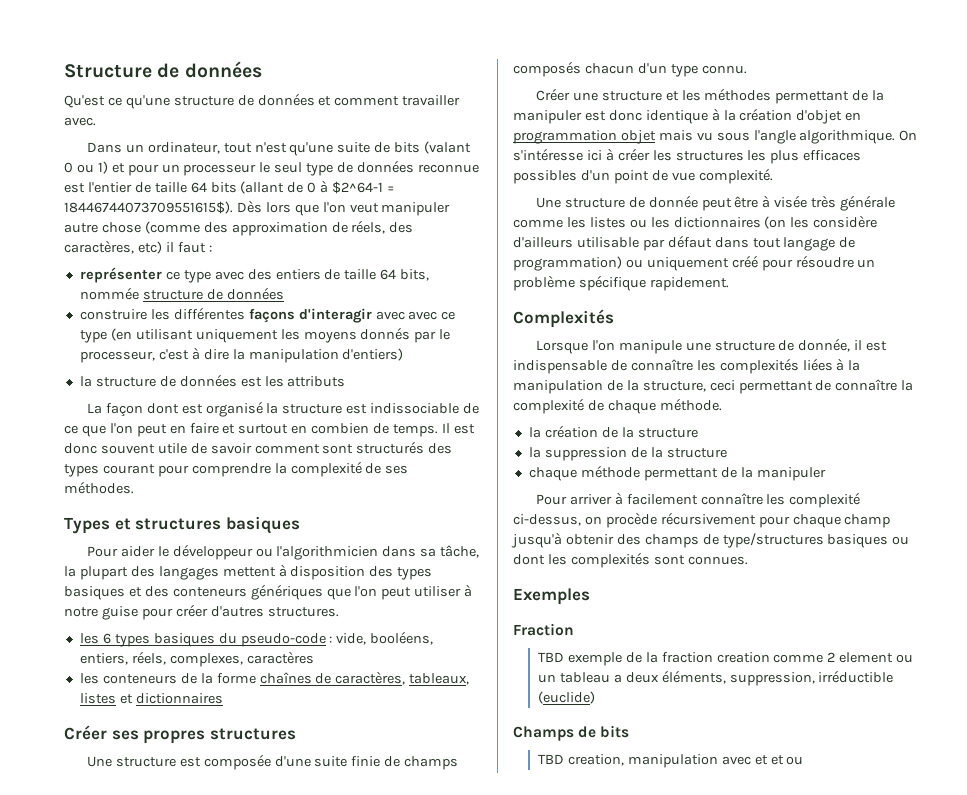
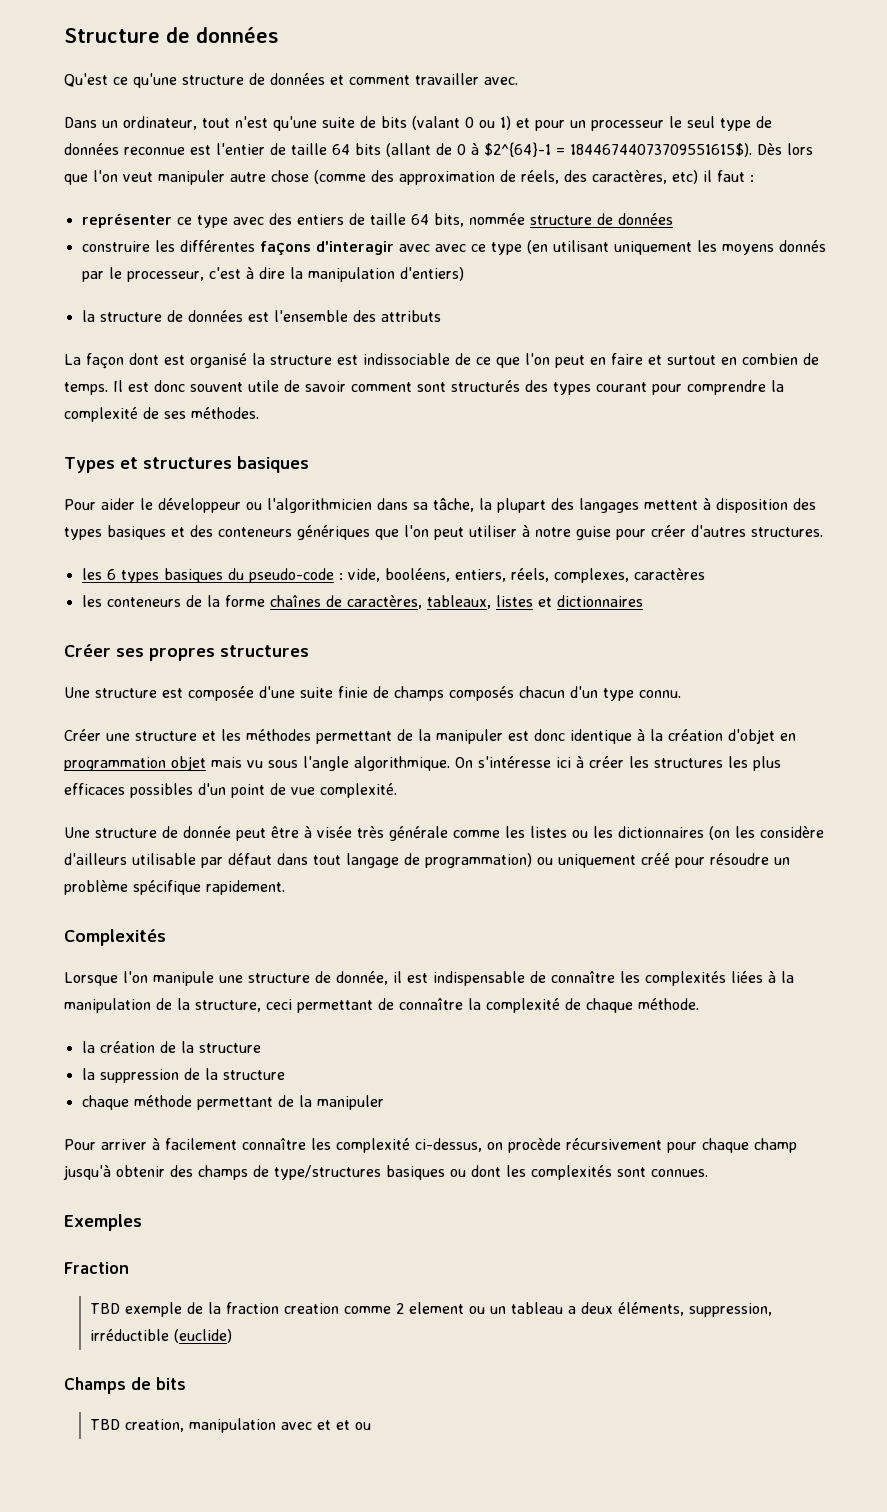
- Dans un ordinateur, tout n'est qu'une suite de bits (valant 0 ou 1) et pour un processeur le seul type de données reconnue est l'entier de taille 64 bits (allant de 0 à $2^64-1 = 18446744073709551615$).
+ Dans un ordinateur, tout n'est qu'une suite de bits (valant 0 ou 1) et pour un processeur le seul type de données reconnue est l'entier de taille 64 bits (allant de 0 à $2^{64}-1 = 18446744073709551615$).
- la structure de données est les attributs
+ la structure de données est l'ensemble des attributs

